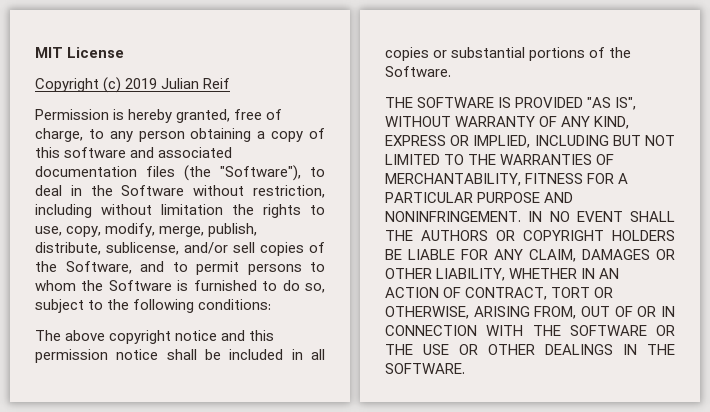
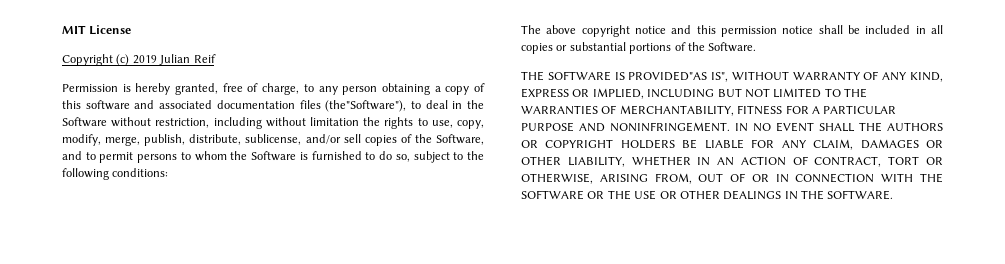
- Permission is hereby granted, free of charge, to any person obtaining a copy of this software and associated documentation files (the "Software"), to deal in the Software without restriction, including without limitation the rights to use, copy, modify, merge, publish, distribute, sublicense, and/or sell copies of the Software, and to permit persons to whom the Software is furnished to do so, subject to the following conditions:
+ Permission is hereby granted, free of charge, to any person obtaining a copy of this software and associated documentation files (the"Software"), to deal in the Software without restriction, including without limitation the rights to use, copy, modify, merge, publish, distribute, sublicense, and/or sell copies of the Software, and to permit persons to whom the Software is furnished to do so, subject to the following conditions:
- THE SOFTWARE IS PROVIDED "AS IS", WITHOUT WARRANTY OF ANY KIND, EXPRESS OR IMPLIED, INCLUDING BUT NOT LIMITED TO THE WARRANTIES OF MERCHANTABILITY, FITNESS FOR A PARTICULAR PURPOSE AND NONINFRINGEMENT.
+ THE SOFTWARE IS PROVIDED"AS IS", WITHOUT WARRANTY OF ANY KIND, EXPRESS OR IMPLIED, INCLUDING BUT NOT LIMITED TO THE WARRANTIES OF MERCHANTABILITY, FITNESS FOR A PARTICULAR PURPOSE AND NONINFRINGEMENT.

